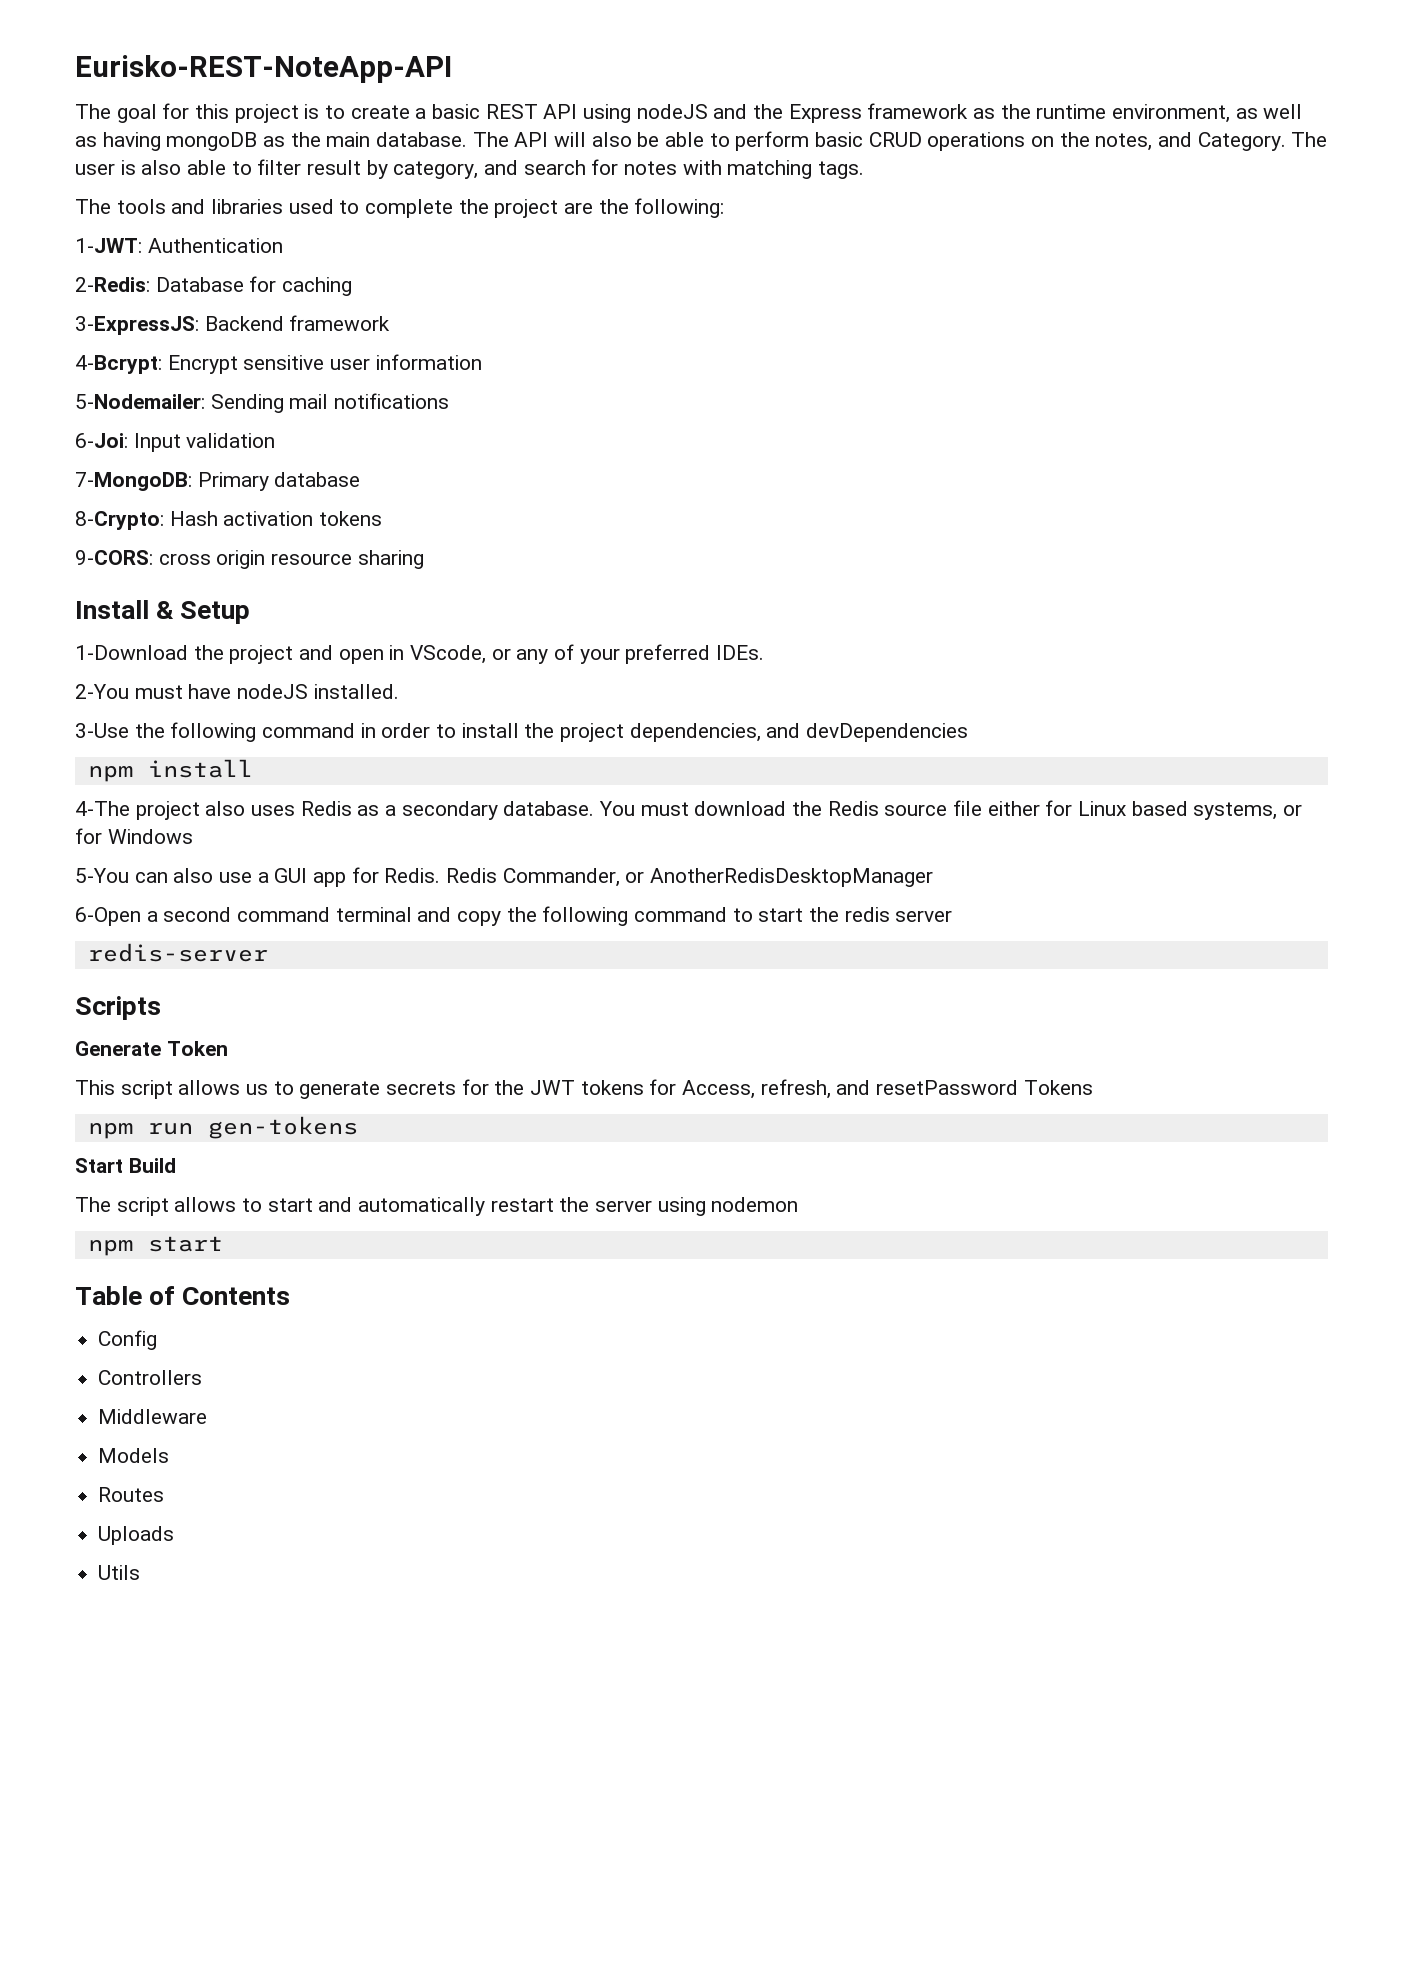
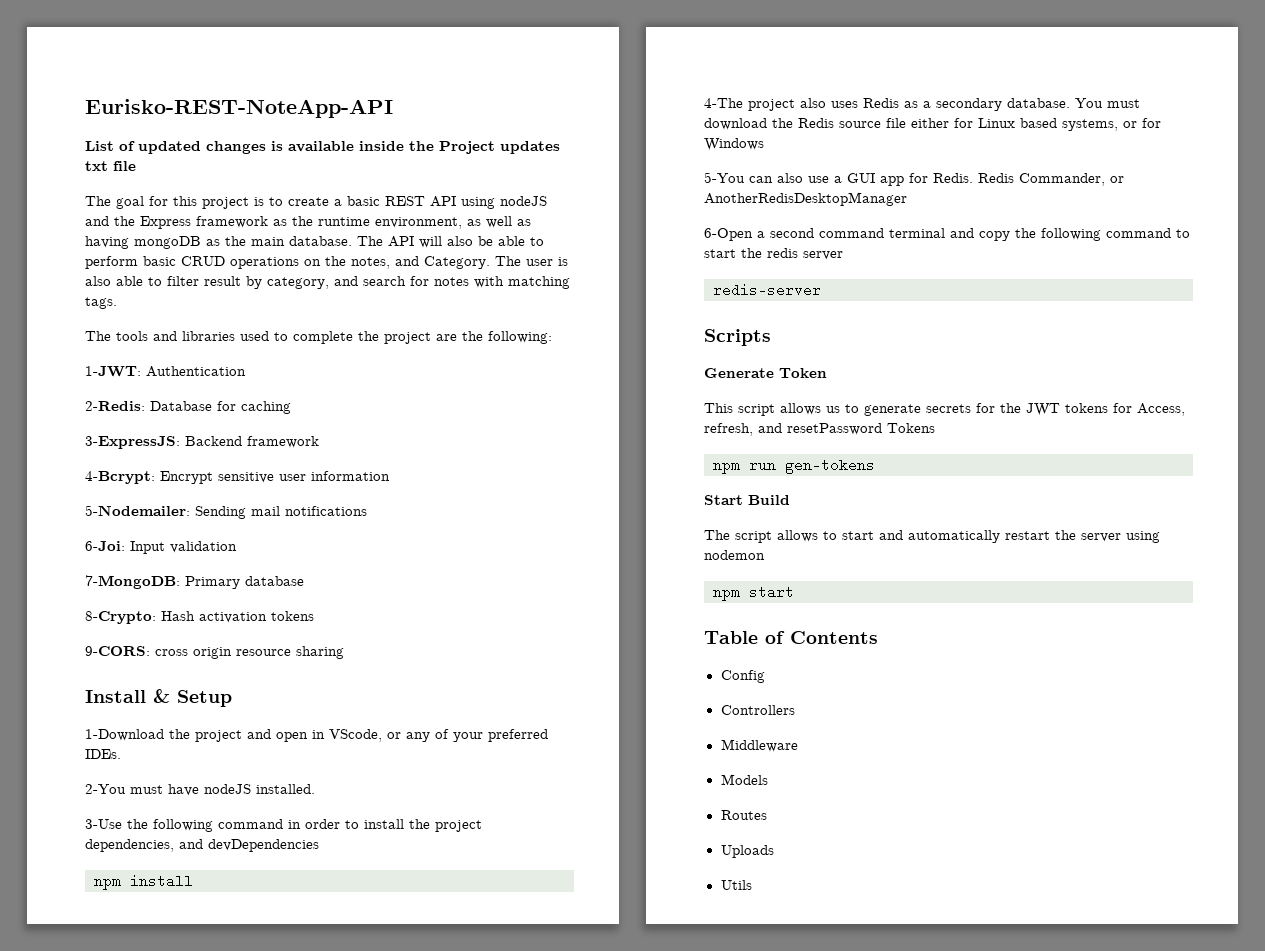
+ List of updated changes is available inside the Project updates txt file

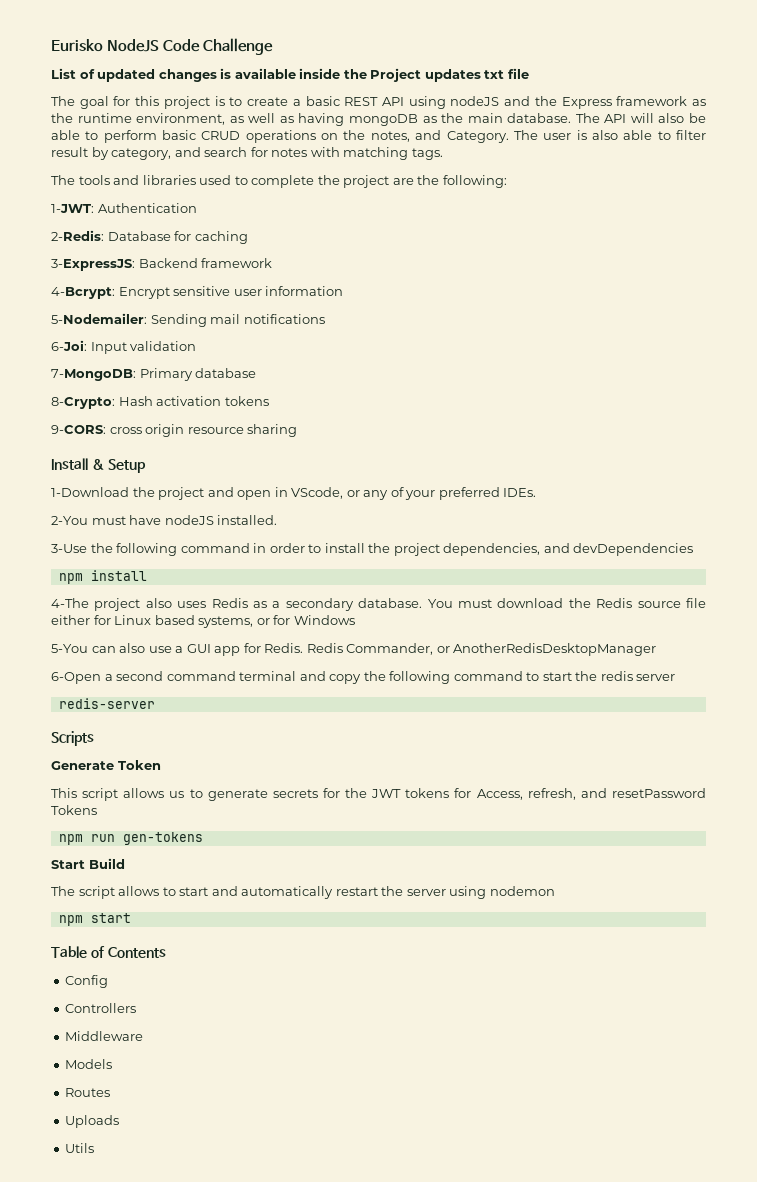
- Eurisko-REST-NoteApp-API
+ Eurisko NodeJS Code Challenge

